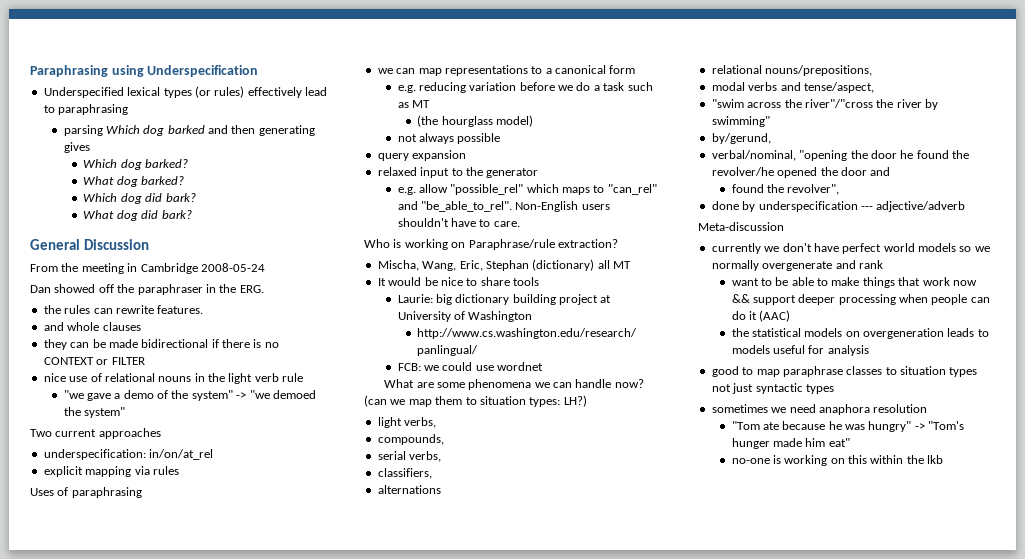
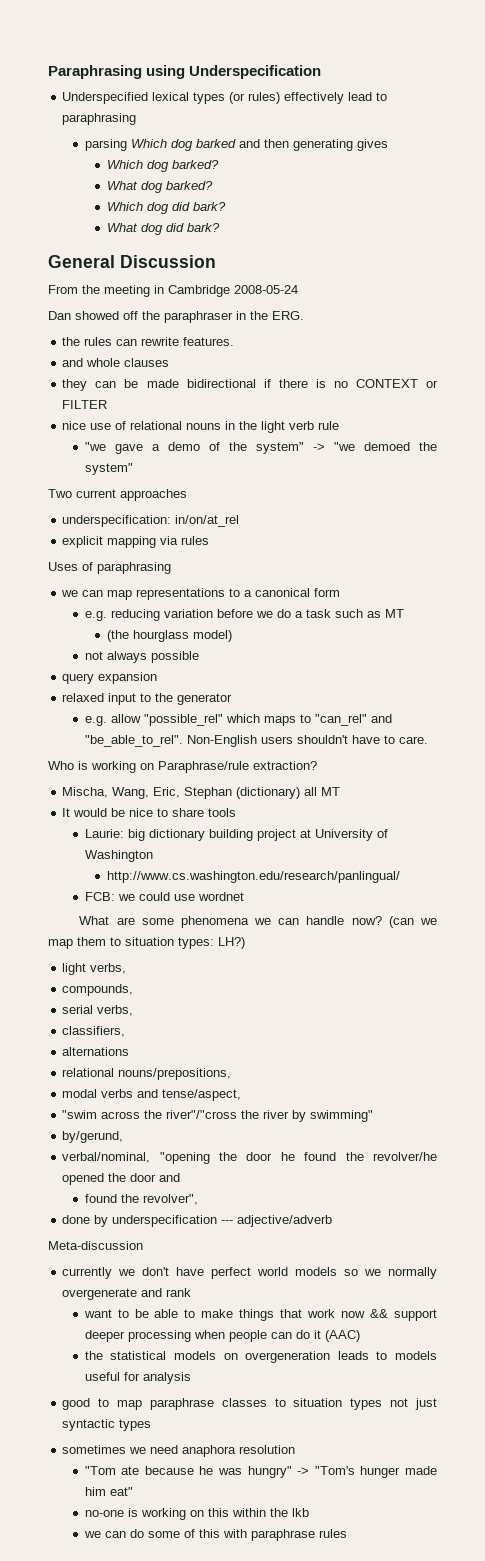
+ we can do some of this with paraphrase rules

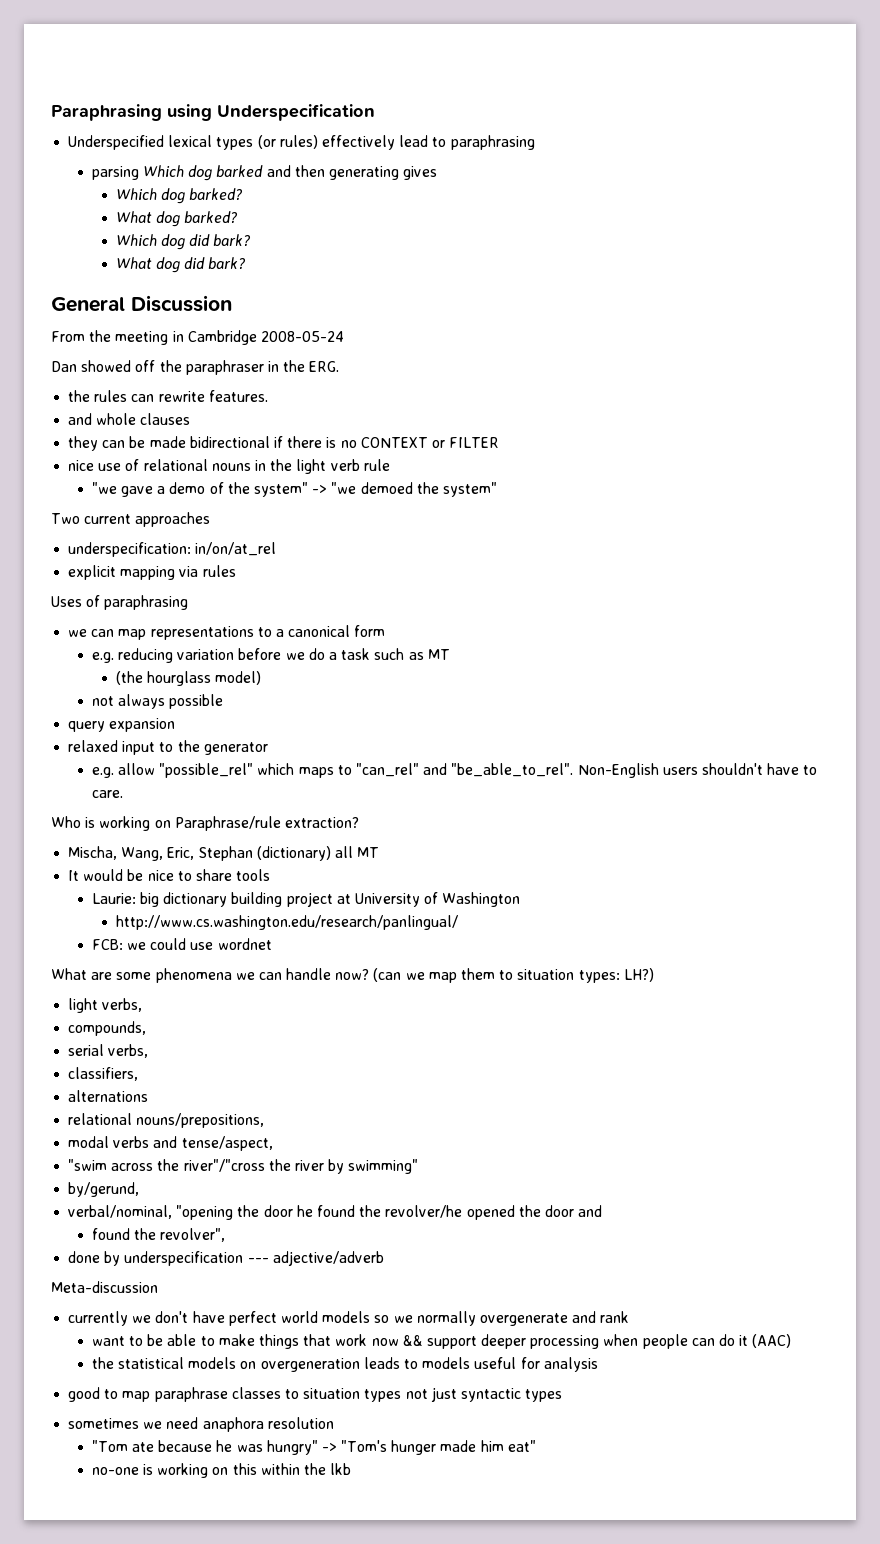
- we can do some of this with paraphrase rules

